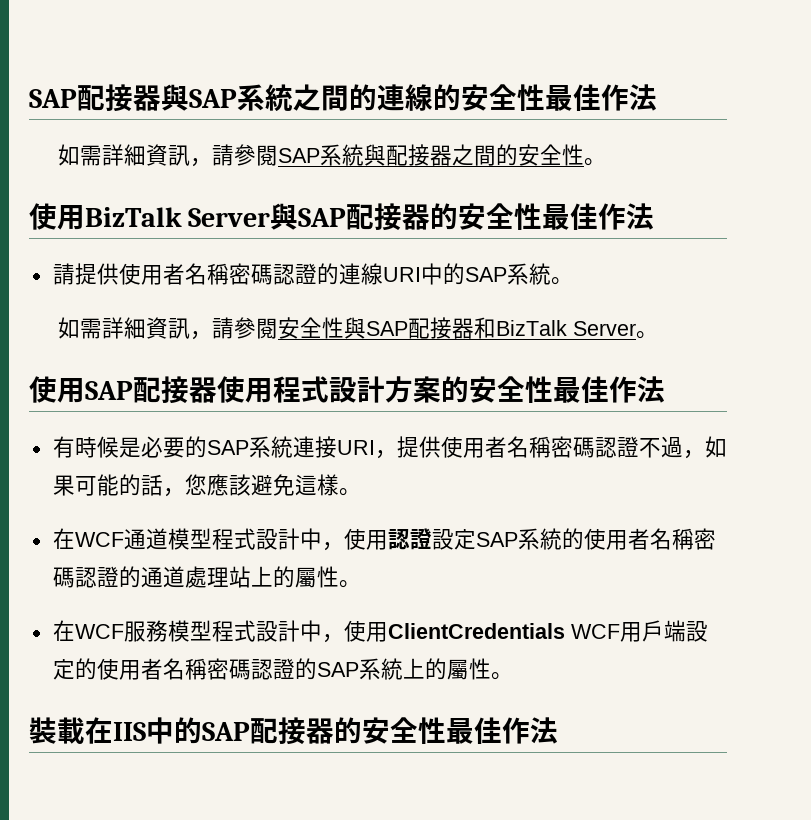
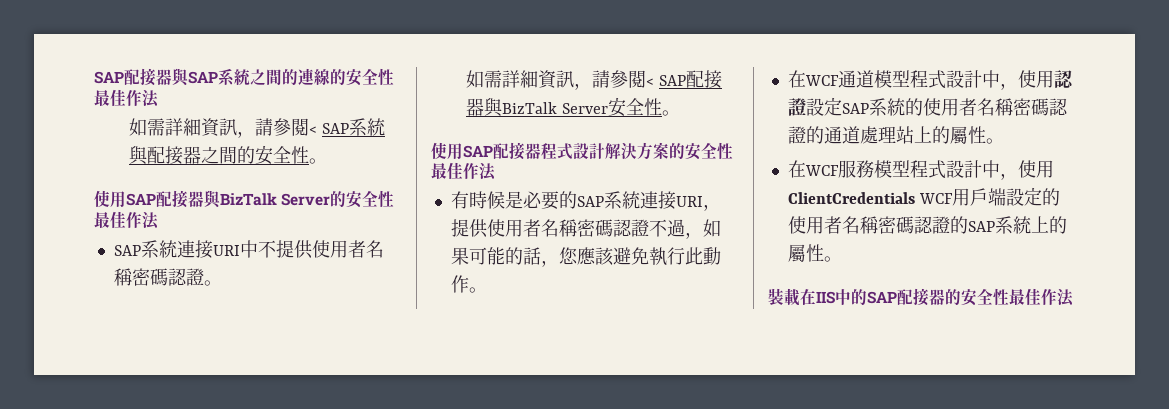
- 如需詳細資訊，請參閱SAP系統與配接器之間的安全性。
+ 如需詳細資訊，請參閱< SAP系統與配接器之間的安全性。
- 使用BizTalk Server與SAP配接器的安全性最佳作法
- 請提供使用者名稱密碼認證的連線URI中的SAP系統。
+ 使用SAP配接器與BizTalk Server的安全性最佳作法
+ SAP系統連接URI中不提供使用者名稱密碼認證。
- 如需詳細資訊，請參閱安全性與SAP配接器和BizTalk Server。
- 使用SAP配接器使用程式設計方案的安全性最佳作法
+ 如需詳細資訊，請參閱< SAP配接器與BizTalk Server安全性。
+ 使用SAP配接器程式設計解決方案的安全性最佳作法
- 有時候是必要的SAP系統連接URI，提供使用者名稱密碼認證不過，如果可能的話，您應該避免這樣。
+ 有時候是必要的SAP系統連接URI，提供使用者名稱密碼認證不過，如果可能的話，您應該避免執行此動作。

